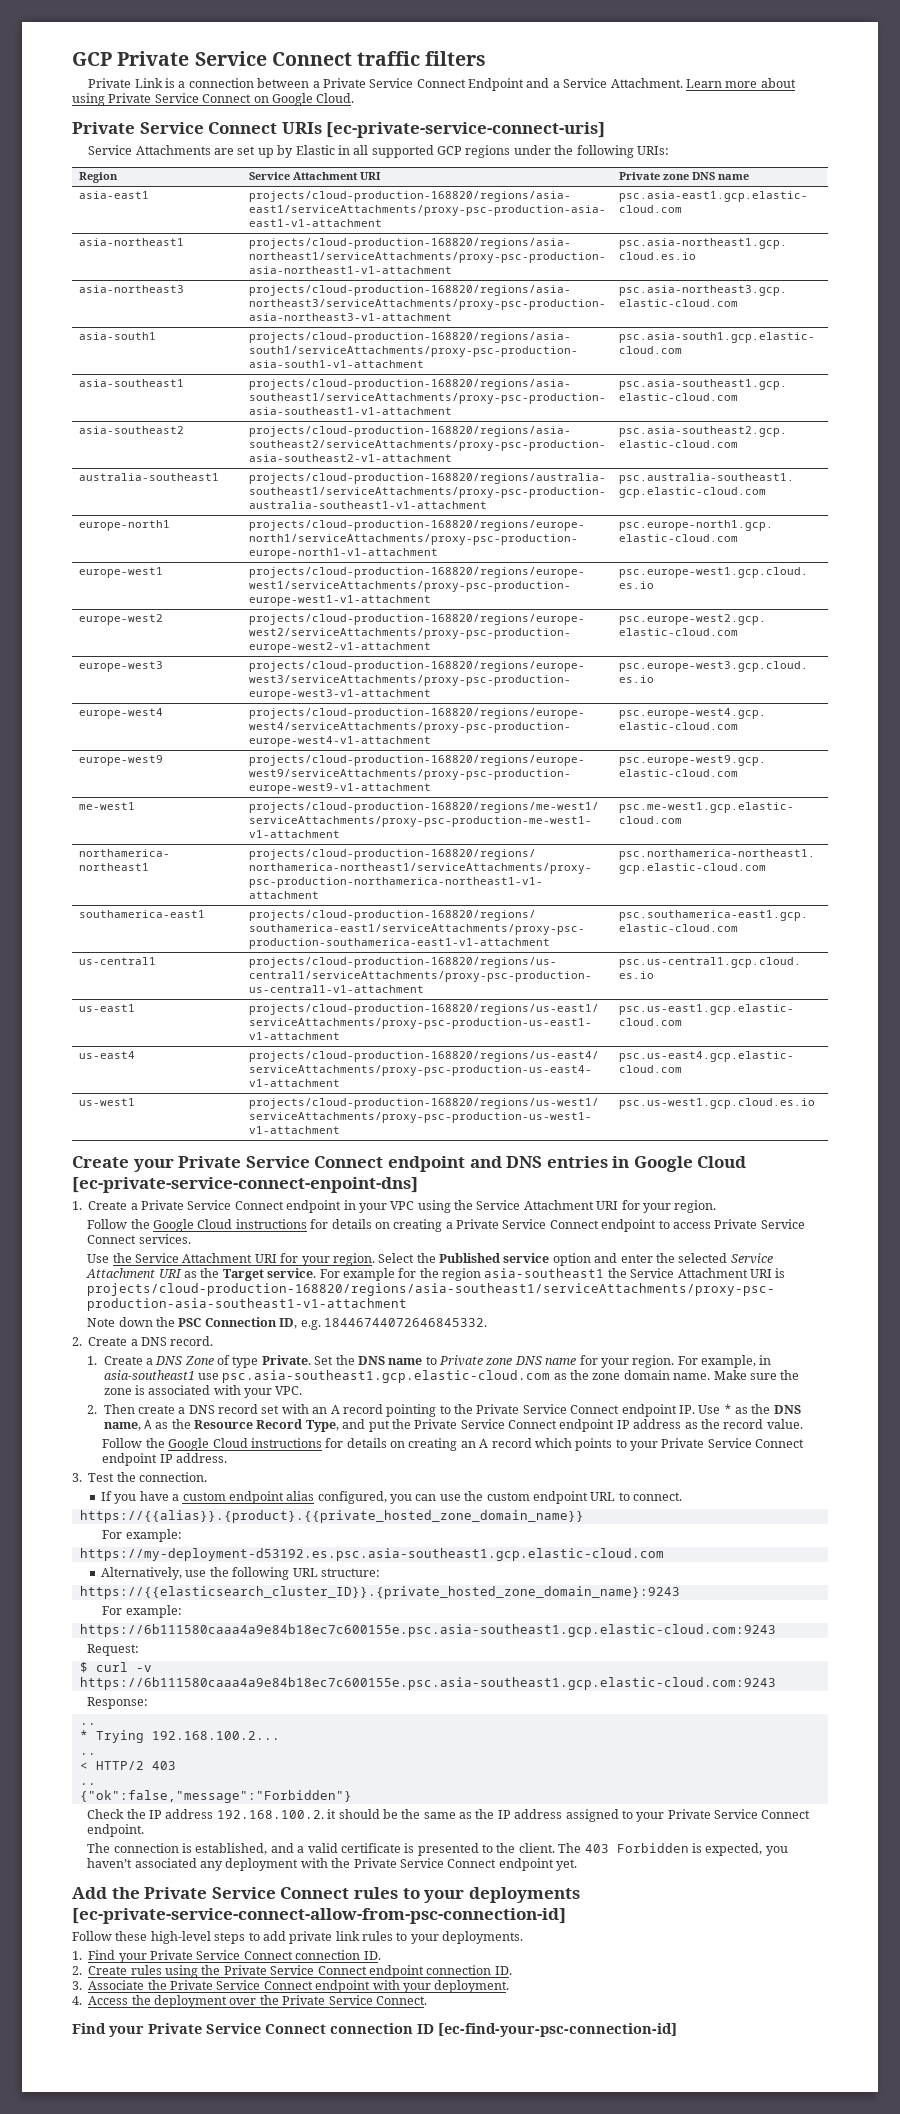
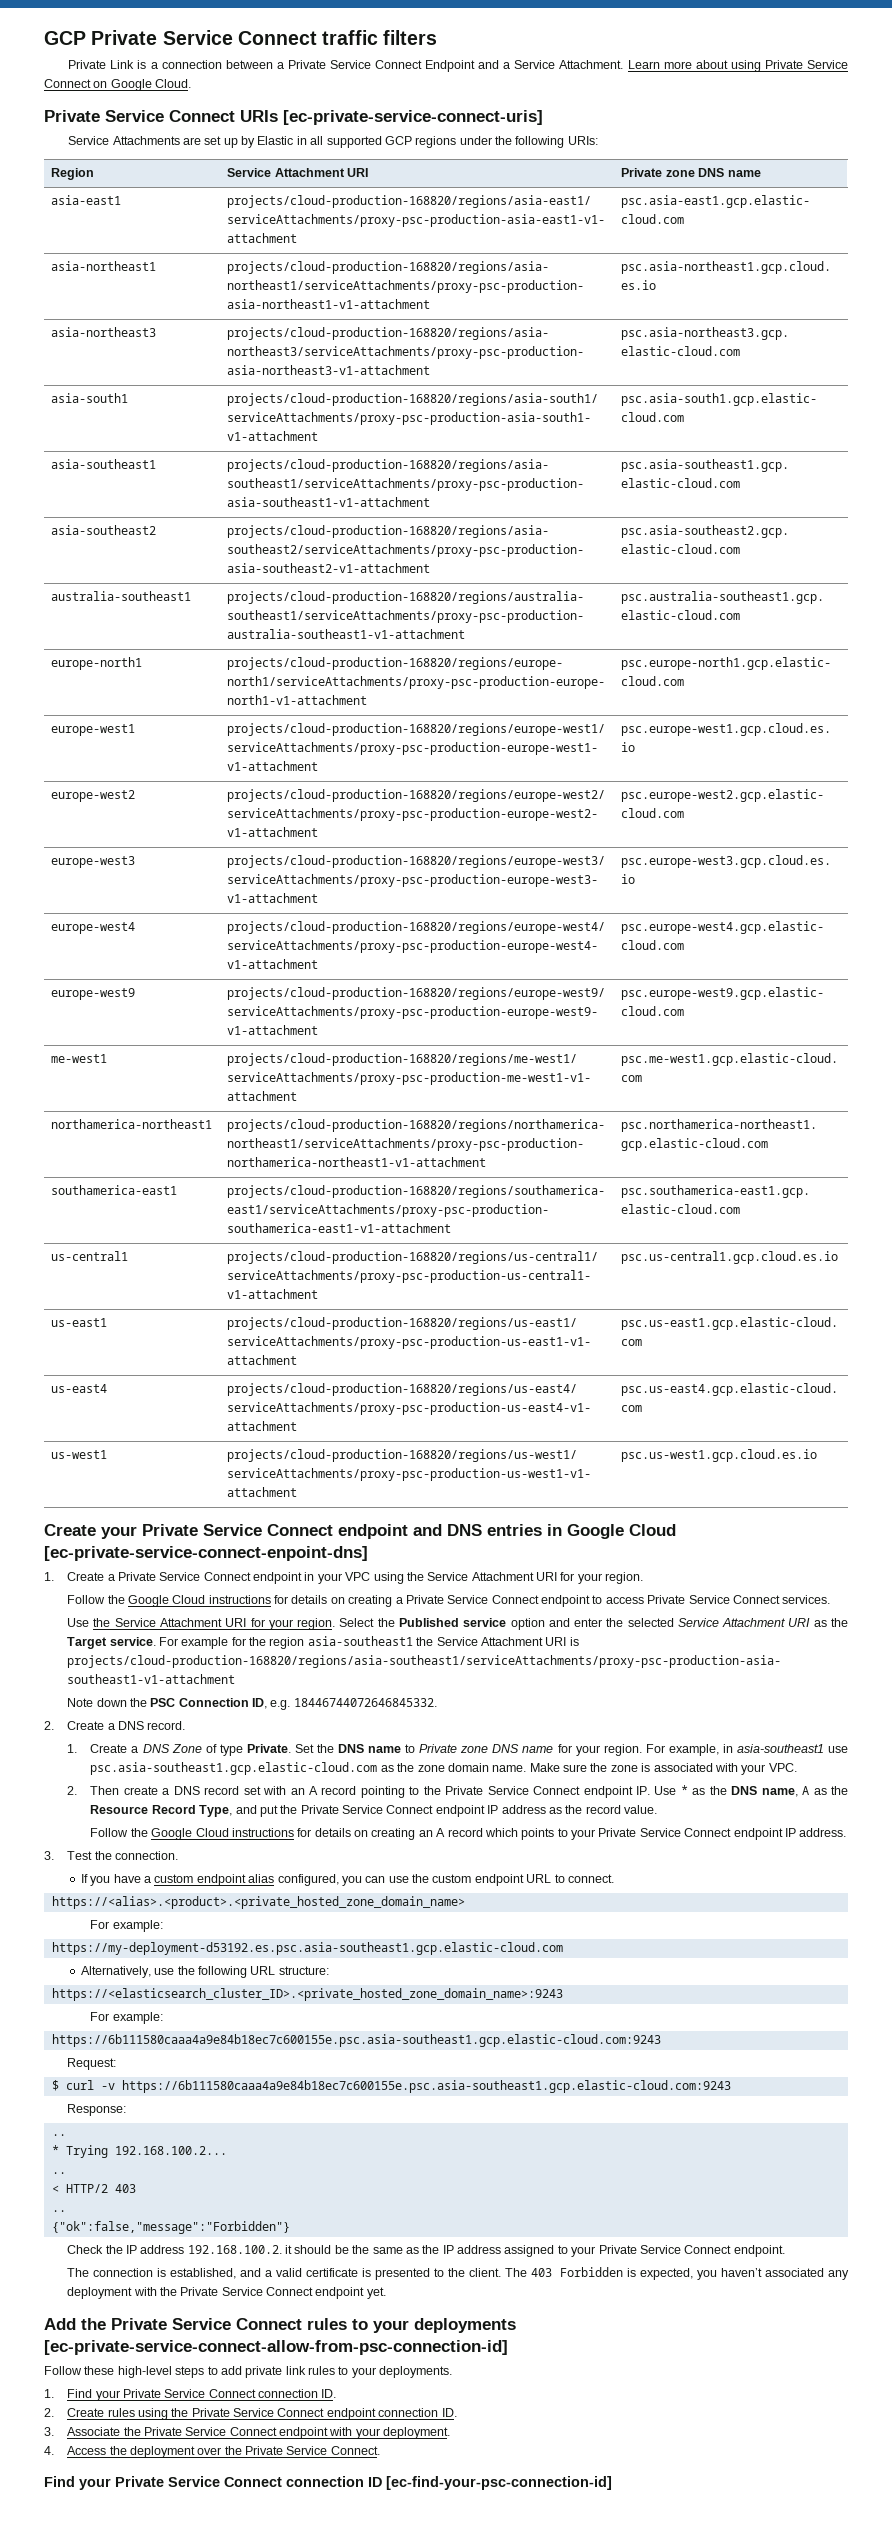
- https://{{alias}}.{product}.{{private_hosted_zone_domain_name}}
+ https://<alias>.<product>.<private_hosted_zone_domain_name>
- https://{{elasticsearch_cluster_ID}}.{private_hosted_zone_domain_name}:9243
+ https://<elasticsearch_cluster_ID>.<private_hosted_zone_domain_name>:9243

